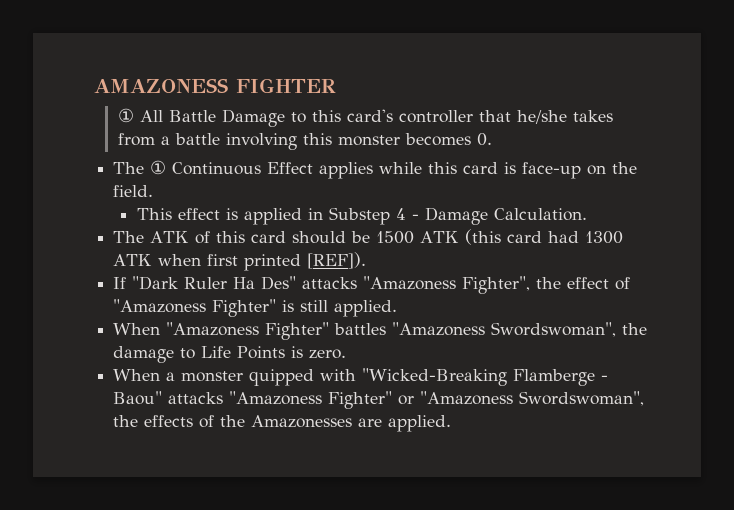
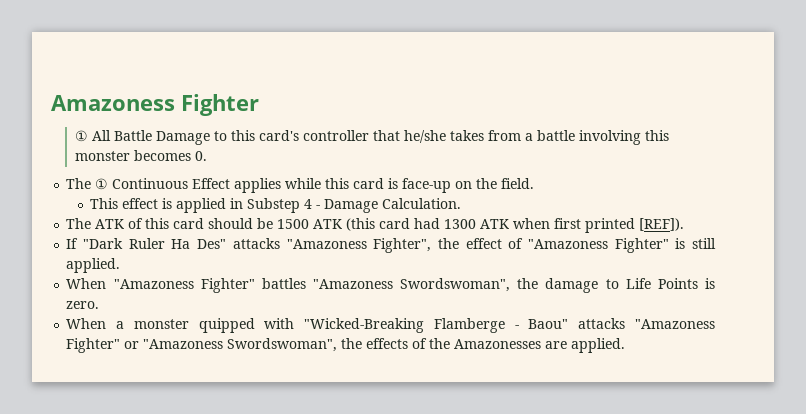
- AMAZONESS FIGHTER
+ Amazoness Fighter

